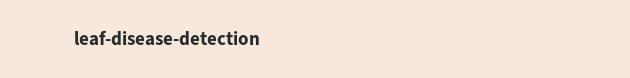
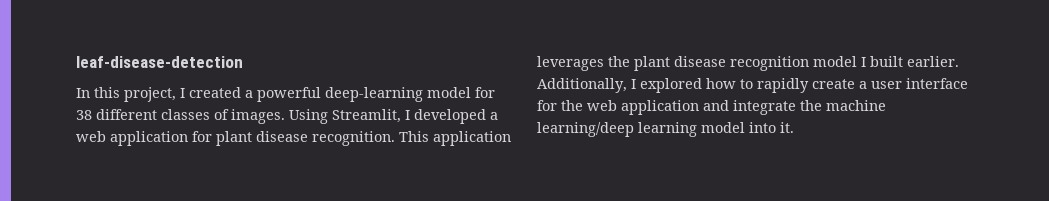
+ In this project, I created a powerful deep-learning model for 38 different classes of images. Using Streamlit, I developed a web application for plant disease recognition. This application leverages the plant disease recognition model I built earlier. Additionally, I explored how to rapidly create a user interface for the web application and integrate the machine learning/deep learning model into it.

